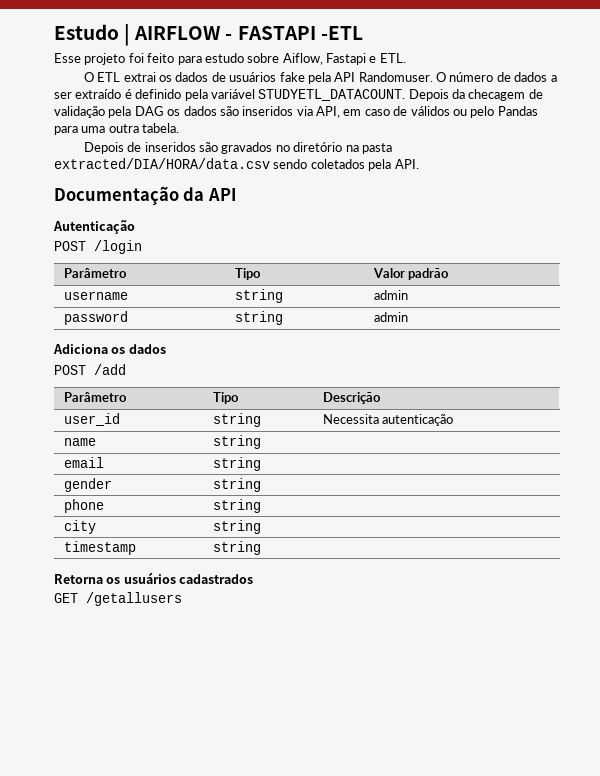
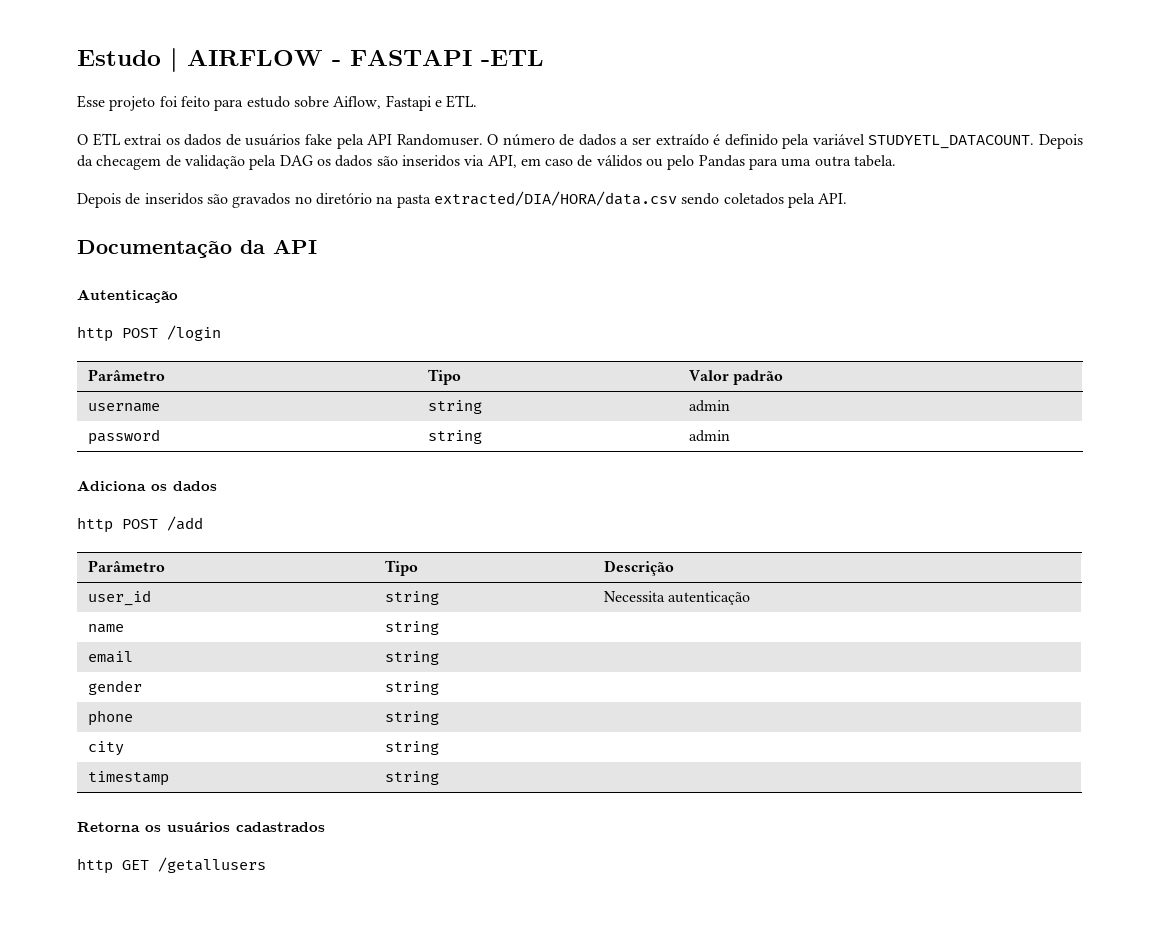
- POST /login
+ http POST /login
- POST /add
+ http POST /add
- GET /getallusers
+ http GET /getallusers

